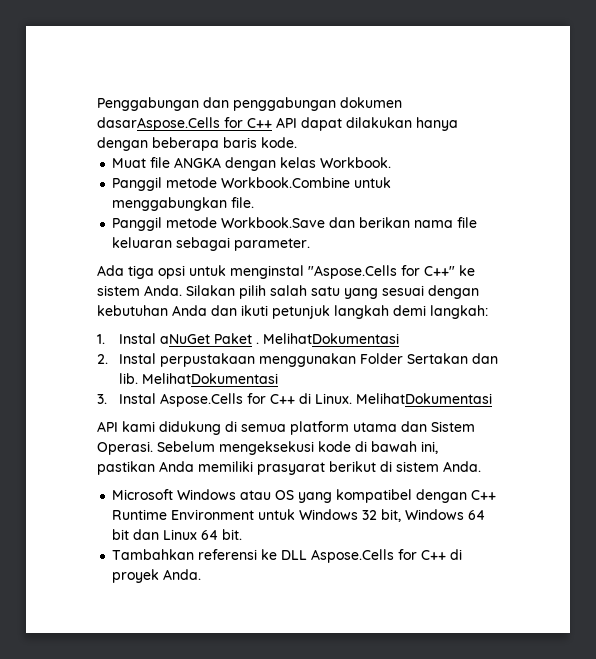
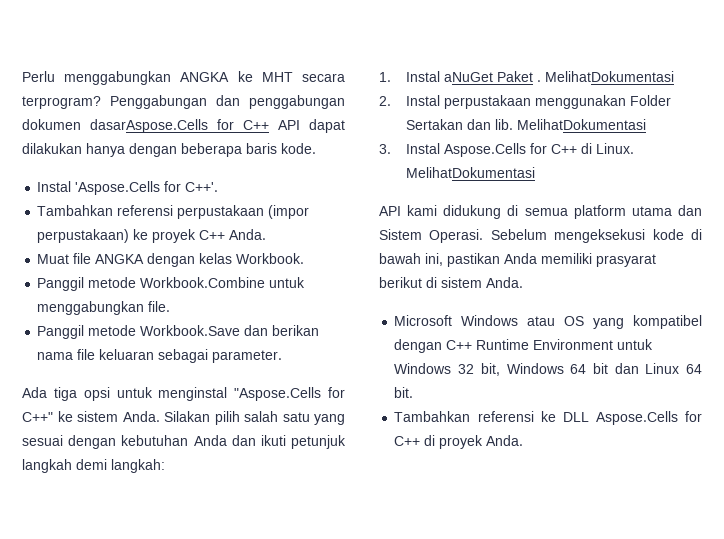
+ Perlu menggabungkan ANGKA ke MHT secara terprogram?
+ Instal 'Aspose.Cells for C++'.
+ Tambahkan referensi perpustakaan (impor perpustakaan) ke proyek C++ Anda.

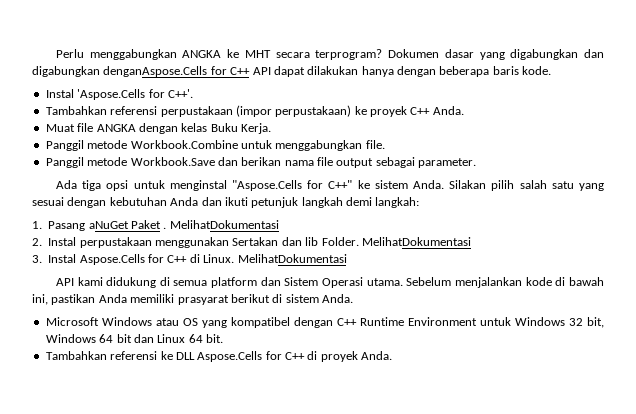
- Penggabungan dan penggabungan dokumen dasarAspose.Cells for C++ API dapat dilakukan hanya dengan beberapa baris kode.
+ Dokumen dasar yang digabungkan dan digabungkan denganAspose.Cells for C++ API dapat dilakukan hanya dengan beberapa baris kode.
- Muat file ANGKA dengan kelas Workbook.
+ Muat file ANGKA dengan kelas Buku Kerja.
- Panggil metode Workbook.Save dan berikan nama file keluaran sebagai parameter.
+ Panggil metode Workbook.Save dan berikan nama file output sebagai parameter.
- 1. Instal aNuGet Paket .
+ 1. Pasang aNuGet Paket .
- 2. Instal perpustakaan menggunakan Folder Sertakan dan lib.
+ 2. Instal perpustakaan menggunakan Sertakan dan lib Folder.
- API kami didukung di semua platform utama dan Sistem Operasi. Sebelum mengeksekusi kode di bawah ini, pastikan Anda memiliki prasyarat berikut di sistem Anda.
+ API kami didukung di semua platform dan Sistem Operasi utama. Sebelum menjalankan kode di bawah ini, pastikan Anda memiliki prasyarat berikut di sistem Anda.

